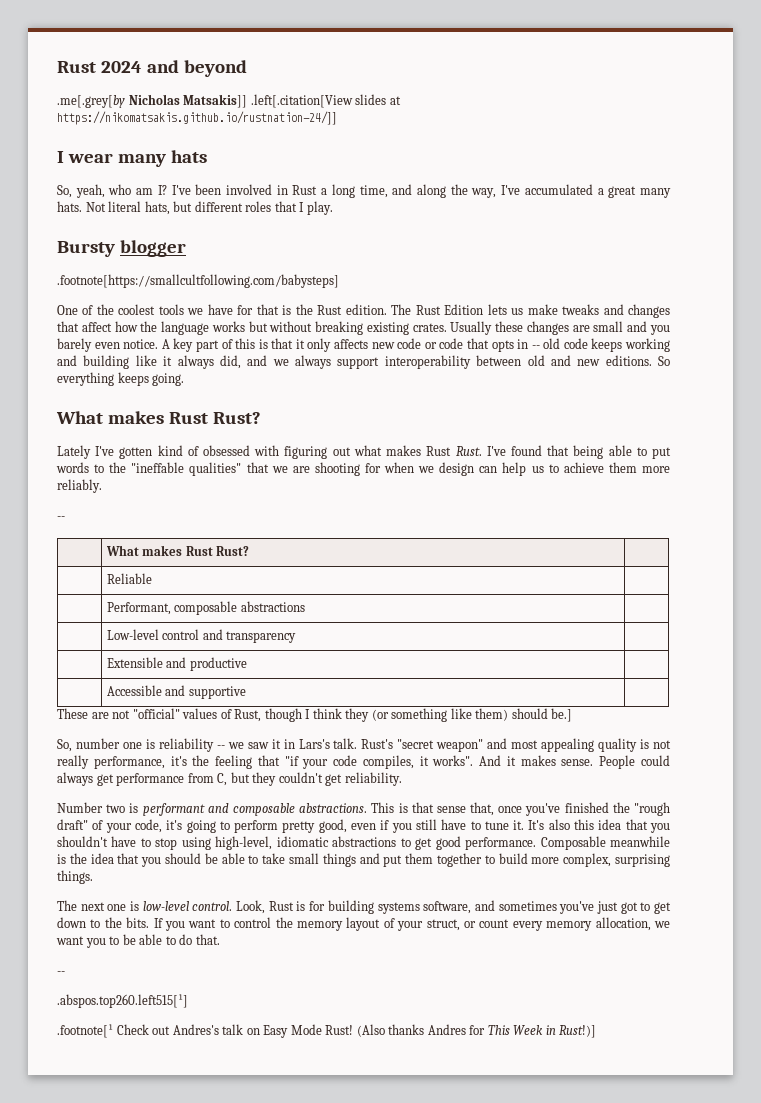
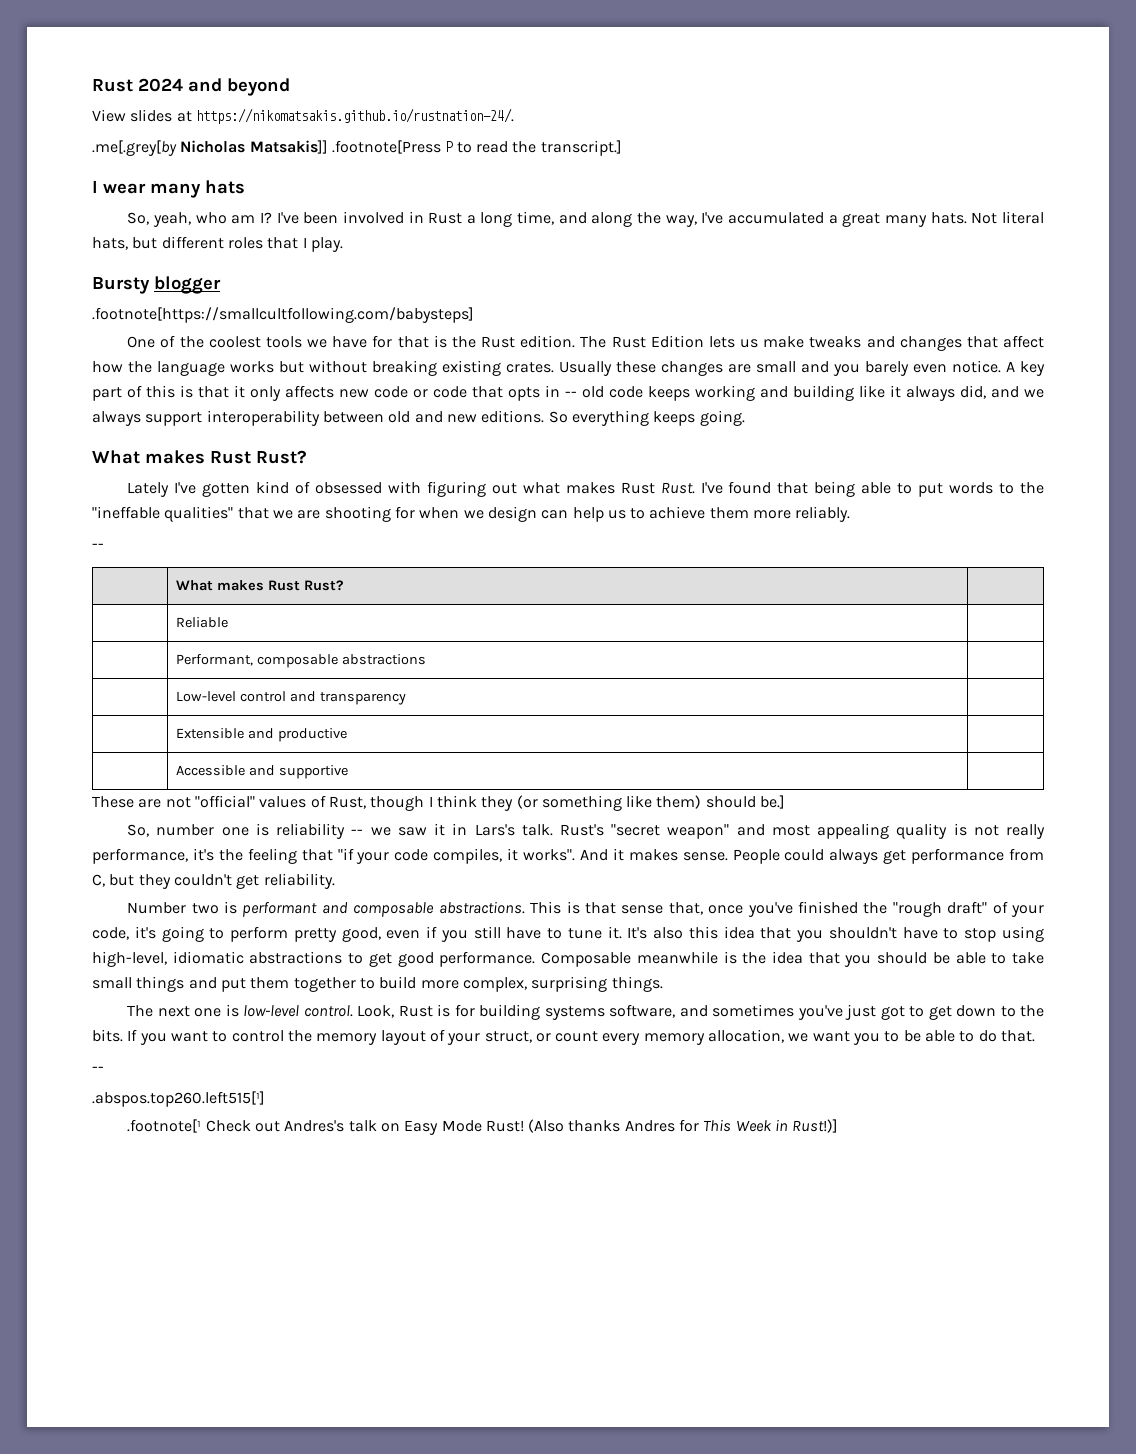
+ View slides at https://nikomatsakis.github.io/rustnation-24/.
- .me[.grey[by Nicholas Matsakis]] .left[.citation[View slides at https://nikomatsakis.github.io/rustnation-24/]]
+ .me[.grey[by Nicholas Matsakis]] .footnote[Press P to read the transcript.]

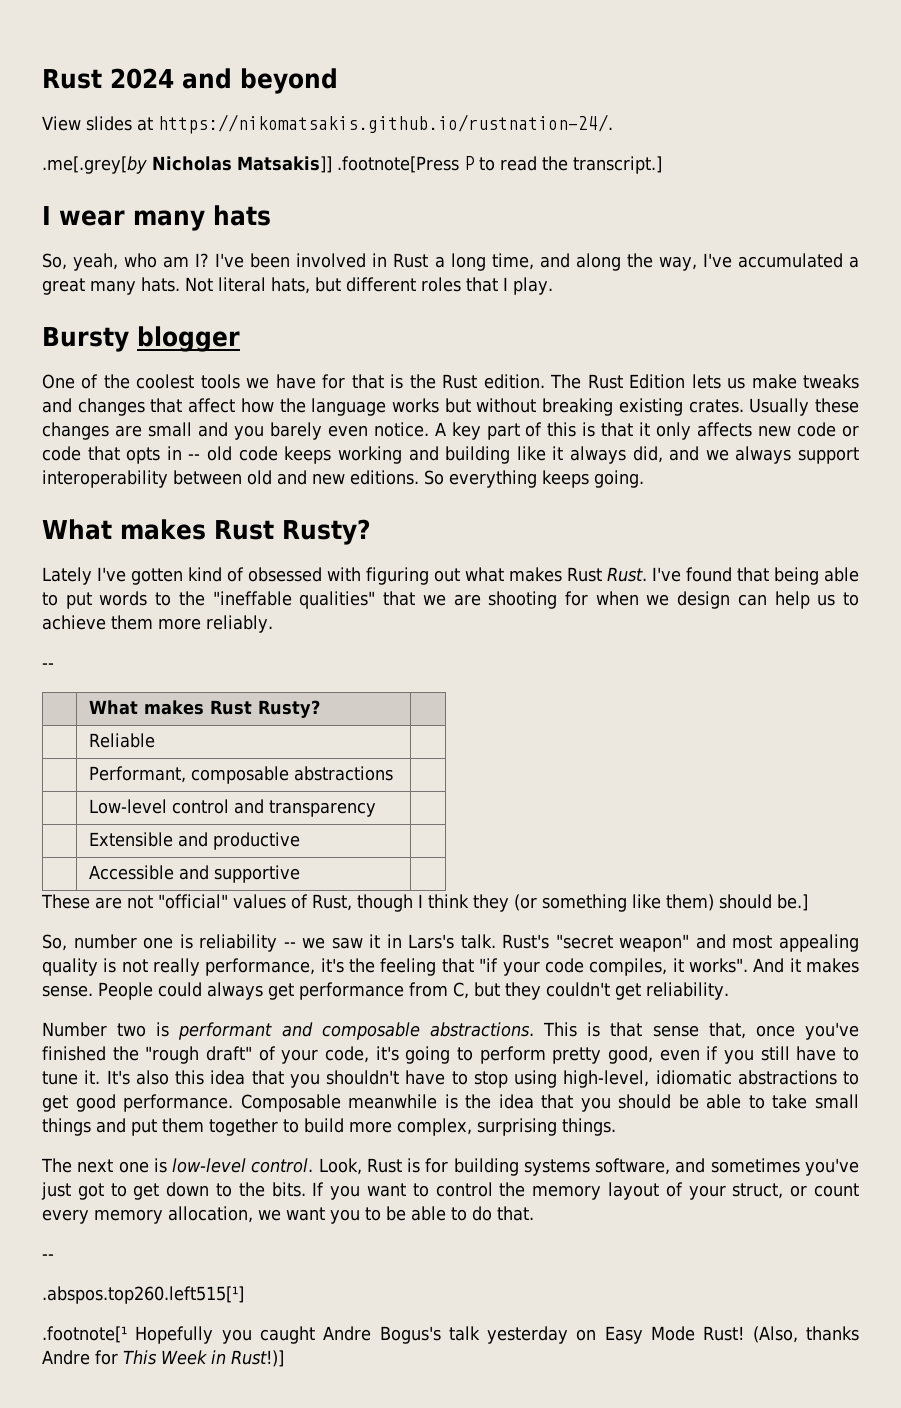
- .footnote[https://smallcultfollowing.com/babysteps]
  So everything keeps going.
- What makes Rust Rust?
+ What makes Rust Rusty?
- | What makes Rust Rust? |
+ | What makes Rust Rusty? |
- .footnote[¹ Check out Andres's talk on Easy Mode Rust!
+ .footnote[¹ Hopefully you caught Andre Bogus's talk yesterday on Easy Mode Rust!
- (Also thanks Andres for This Week in Rust!)]
+ (Also, thanks Andre for This Week in Rust!)]

